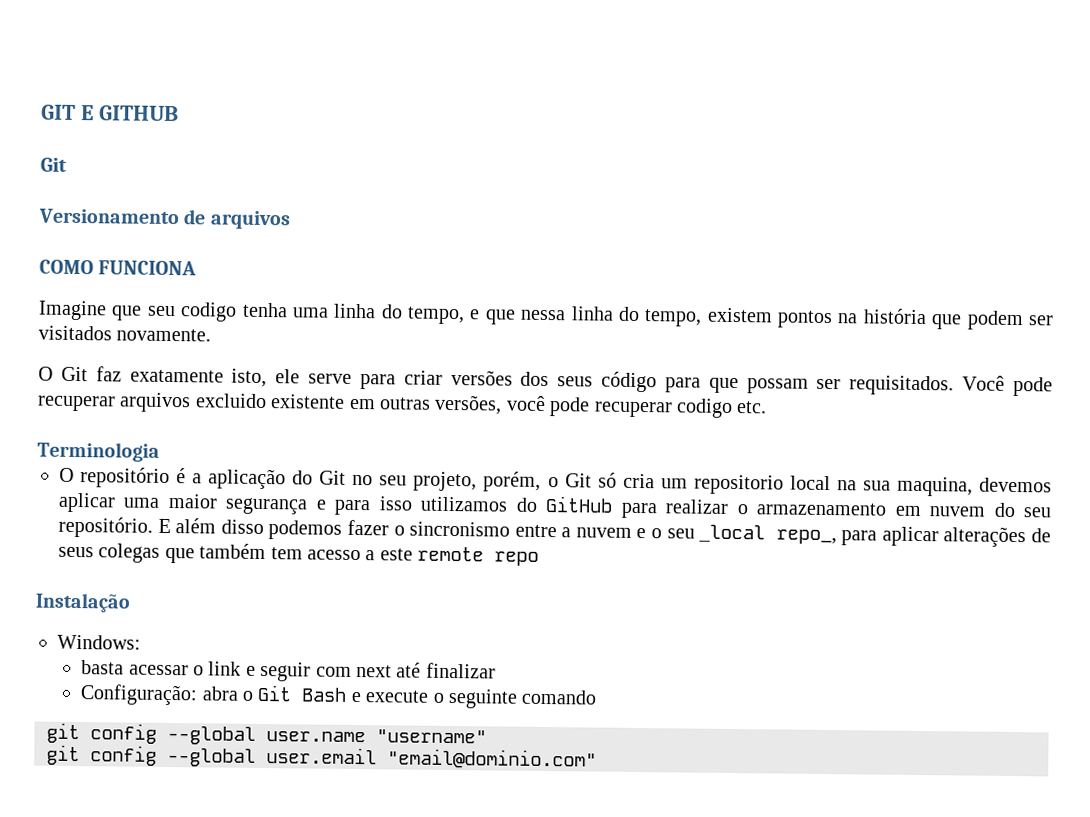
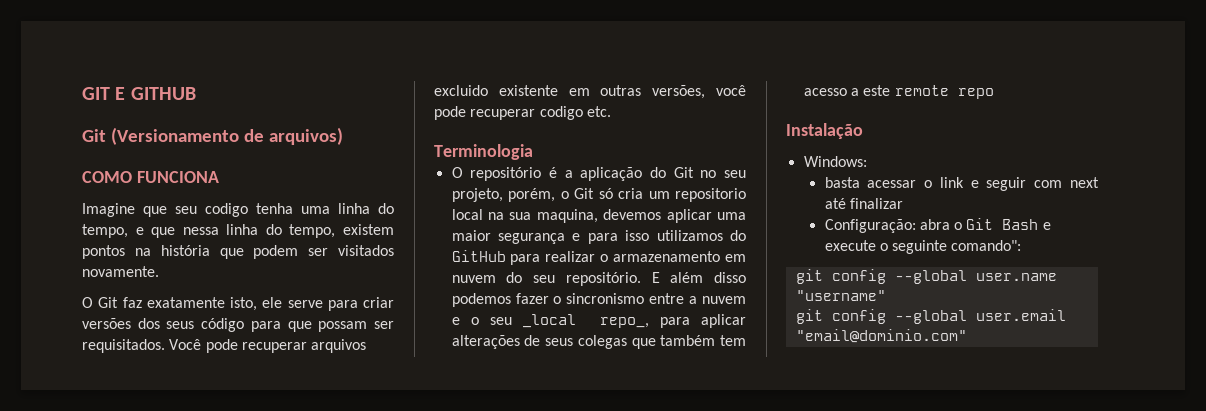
  GIT E GITHUB
- Git
- Versionamento de arquivos
+ Git (Versionamento de arquivos)
- Configuração: abra o Git Bash e execute o seguinte comando
+ Configuração: abra o Git Bash e execute o seguinte comando":

